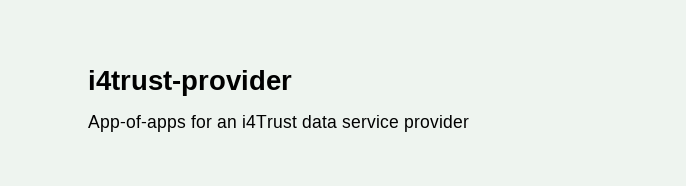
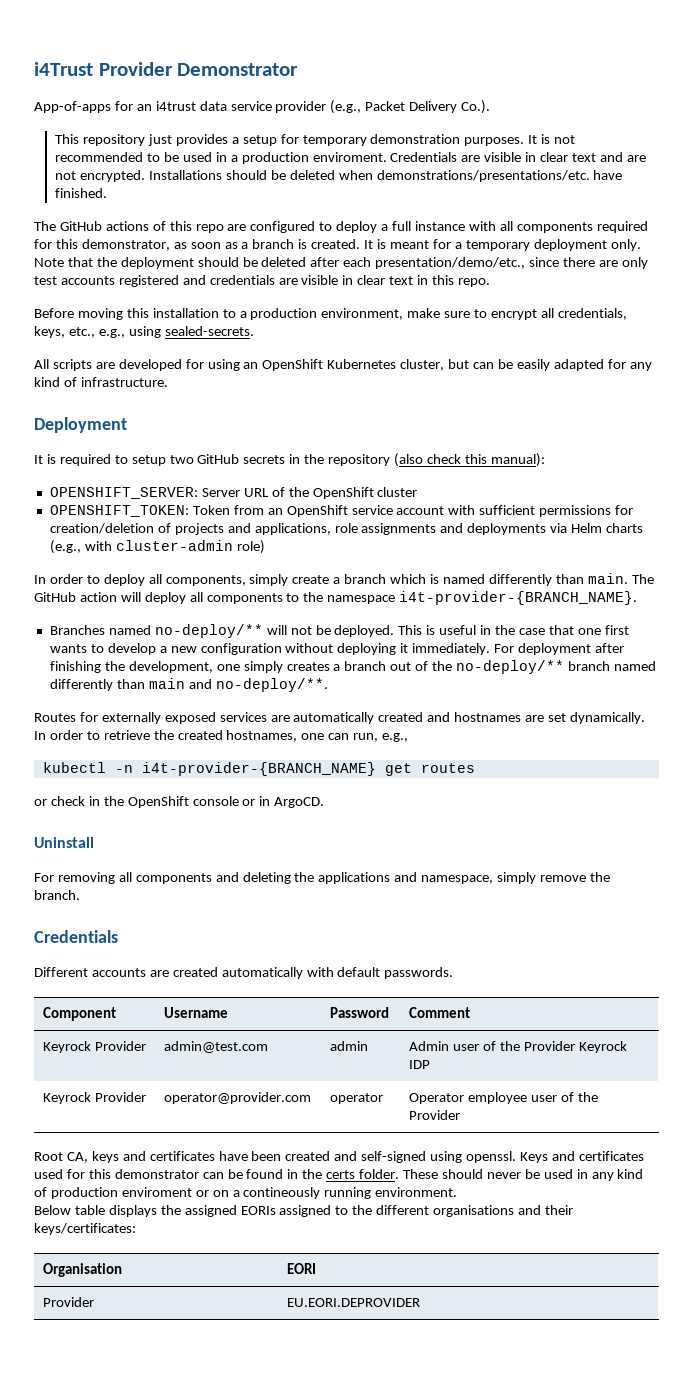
- i4trust-provider
+ i4Trust Provider Demonstrator
- App-of-apps for an i4Trust data service provider
+ App-of-apps for an i4trust data service provider (e.g., Packet Delivery Co.).
+ This repository just provides a setup for temporary demonstration purposes. It is not recommended to be used in a production enviroment. Credentials are visible in clear text and are not encrypted. Installations should be deleted when demonstrations/presentations/etc. have finished.
+ The GitHub actions of this repo are configured to deploy a full instance with all components required for this demonstrator, as soon as a branch is created. It is meant for a temporary deployment only. Note that the deployment should be deleted after each presentation/demo/etc., since there are only test accounts registered and credentials are visible in clear text in this repo.
+ Before moving this installation to a production environment, make sure to encrypt all credentials, keys, etc., e.g., using sealed-secrets.
+ All scripts are developed for using an OpenShift Kubernetes cluster, but can be easily adapted for any kind of infrastructure.
+ Deployment
+ It is required to setup two GitHub secrets in the repository (also check this manual):
+ OPENSHIFT_SERVER: Server URL of the OpenShift cluster
+ OPENSHIFT_TOKEN: Token from an OpenShift service account with sufficient permissions for creation/deletion of projects and applications, role assignments and deployments via Helm charts (e.g., with cluster-admin role)
+ In order to deploy all components, simply create a branch which is named differently than main. The GitHub action will deploy all components to the namespace i4t-provider-{BRANCH_NAME}.
+ Branches named no-deploy/** will not be deployed. This is useful in the case that one first wants to develop a new configuration without deploying it immediately. For deployment after finishing the development, one simply creates a branch out of the no-deploy/** branch named differently than main and no-deploy/**.
+ Routes for externally exposed services are automatically created and hostnames are set dynamically. In order to retrieve the created hostnames, one can run, e.g.,
+ kubectl -n i4t-provider-{BRANCH_NAME} get routes
+ or check in the OpenShift console or in ArgoCD.
+ Uninstall
+ For removing all components and deleting the applications and namespace, simply remove the branch.
+ Credentials
+ Different accounts are created automatically with default passwords.
+ Component | Username | Password | Comment
+ Keyrock Provider | admin@test.com | admin | Admin user of the Provider Keyrock IDP
+ Keyrock Provider | operator@provider.com | operator | Operator employee user of the Provider
+ Root CA, keys and certificates have been created and self-signed using openssl. Keys and certificates used for this demonstrator can be found in the certs folder. These should never be used in any kind of production enviroment or on a contineously running environment.
+ Below table displays the assigned EORIs assigned to the different organisations and their keys/certificates:
+ Organisation | EORI
+ Provider | EU.EORI.DEPROVIDER

